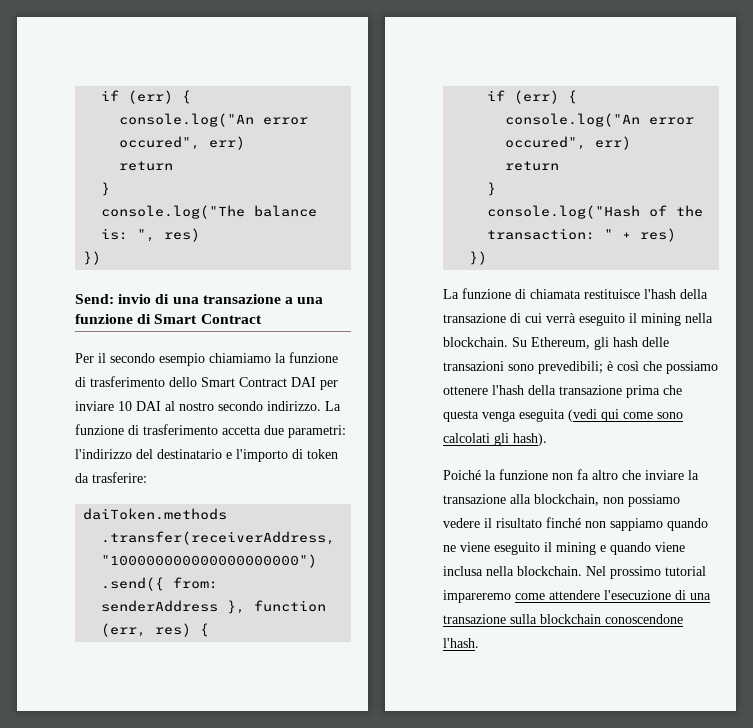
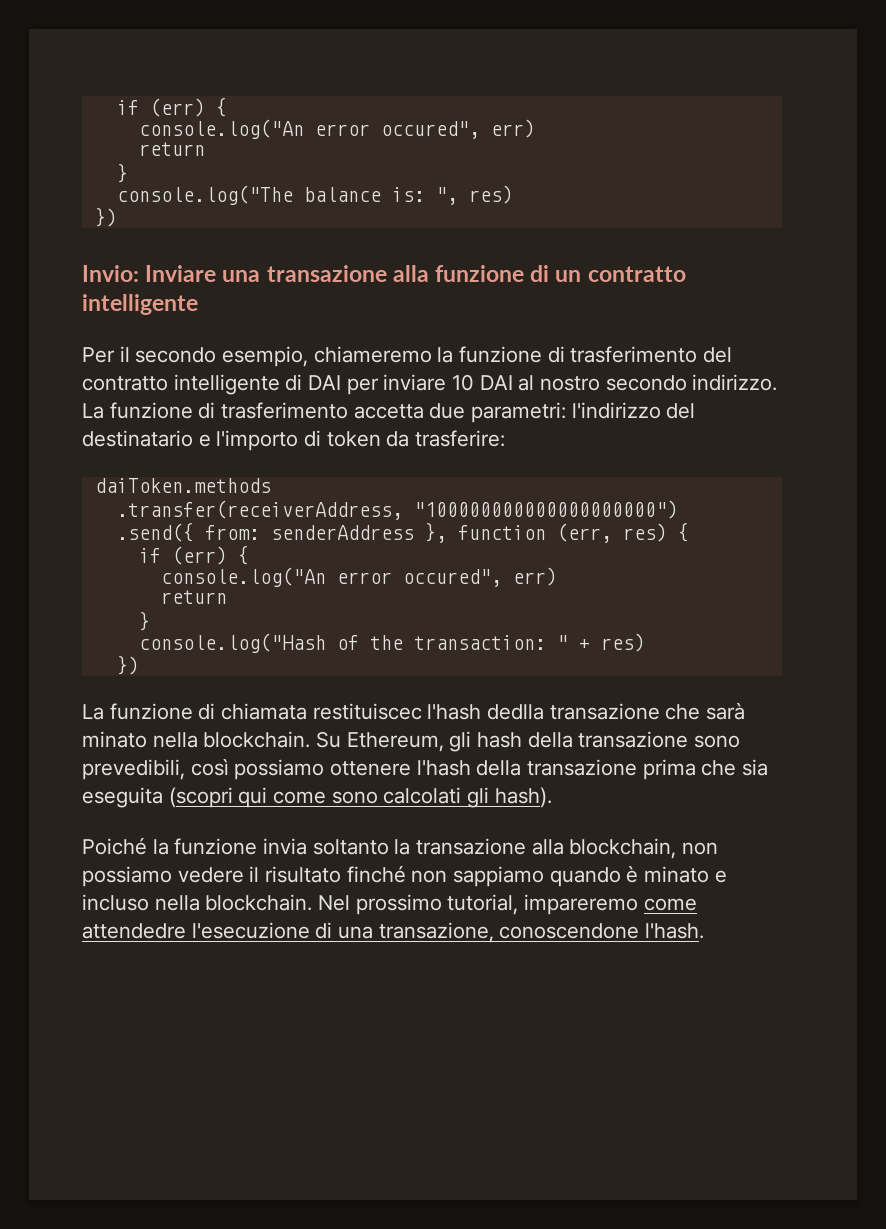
- Send: invio di una transazione a una funzione di Smart Contract
+ Invio: Inviare una transazione alla funzione di un contratto intelligente
- Per il secondo esempio chiamiamo la funzione di trasferimento dello Smart Contract DAI per inviare 10 DAI al nostro secondo indirizzo.
+ Per il secondo esempio, chiameremo la funzione di trasferimento del contratto intelligente di DAI per inviare 10 DAI al nostro secondo indirizzo.
- La funzione di chiamata restituisce l'hash della transazione di cui verrà eseguito il mining nella blockchain.
+ La funzione di chiamata restituiscec l'hash dedlla transazione che sarà minato nella blockchain.
- Su Ethereum, gli hash delle transazioni sono prevedibili; è così che possiamo ottenere l'hash della transazione prima che questa venga eseguita (vedi qui come sono calcolati gli hash).
+ Su Ethereum, gli hash della transazione sono prevedibili, così possiamo ottenere l'hash della transazione prima che sia eseguita (scopri qui come sono calcolati gli hash).
- Poiché la funzione non fa altro che inviare la transazione alla blockchain, non possiamo vedere il risultato finché non sappiamo quando ne viene eseguito il mining e quando viene inclusa nella blockchain.
+ Poiché la funzione invia soltanto la transazione alla blockchain, non possiamo vedere il risultato finché non sappiamo quando è minato e incluso nella blockchain.
- Nel prossimo tutorial impareremo come attendere l'esecuzione di una transazione sulla blockchain conoscendone l'hash.
+ Nel prossimo tutorial, impareremo come attendedre l'esecuzione di una transazione, conoscendone l'hash.

